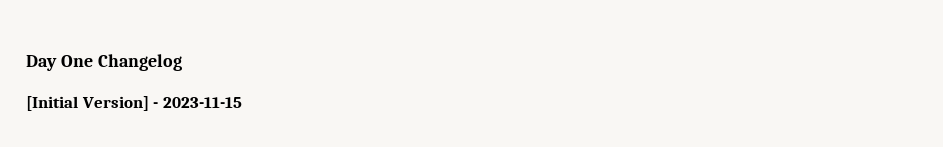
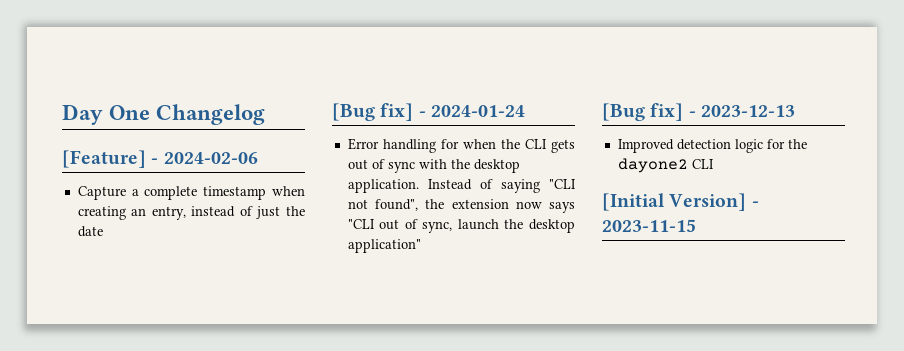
+ [Feature] - 2024-02-06
+ Capture a complete timestamp when creating an entry, instead of just the date
+ [Bug fix] - 2024-01-24
+ Error handling for when the CLI gets out of sync with the desktop application. Instead of saying "CLI not found", the extension now says "CLI out of sync, launch the desktop application"
+ [Bug fix] - 2023-12-13
+ Improved detection logic for the dayone2 CLI

